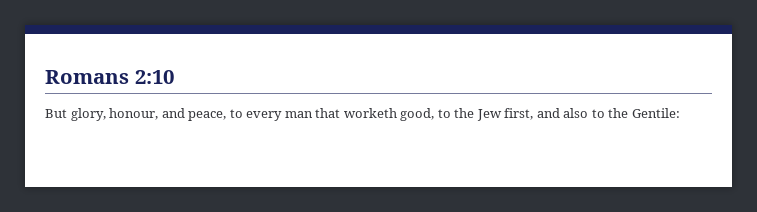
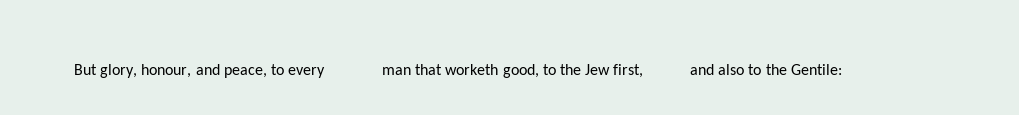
- Romans 2:10

